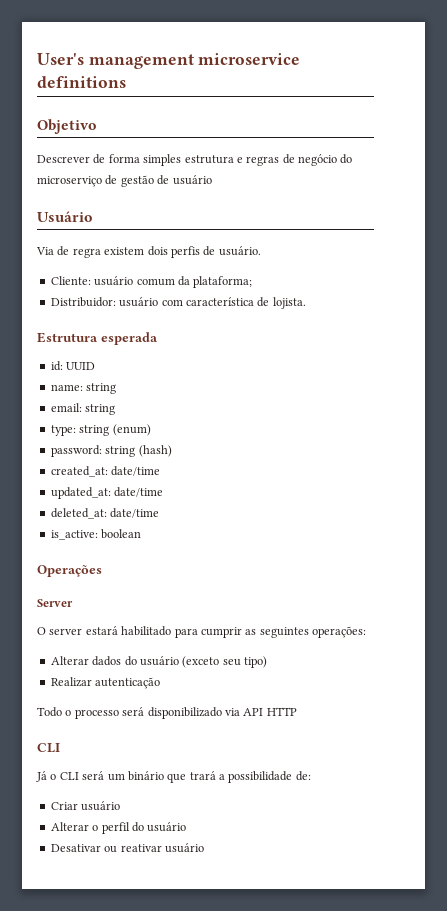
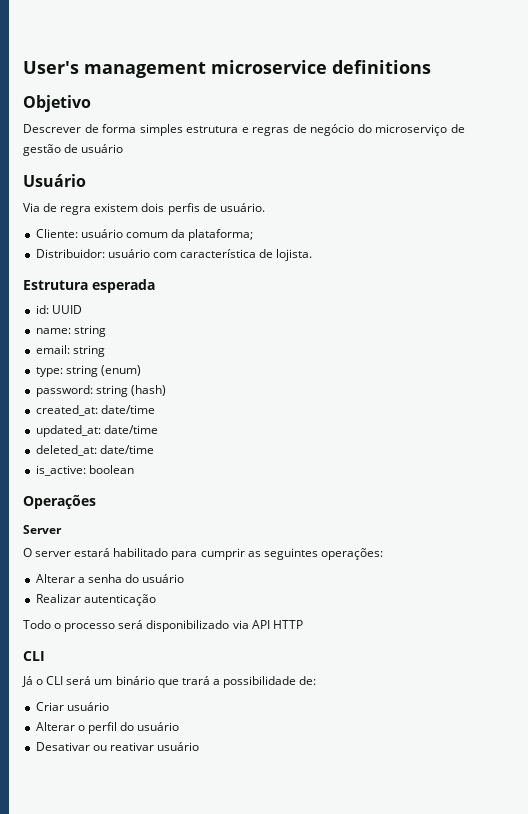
- Alterar dados do usuário (exceto seu tipo)
+ Alterar a senha do usuário

